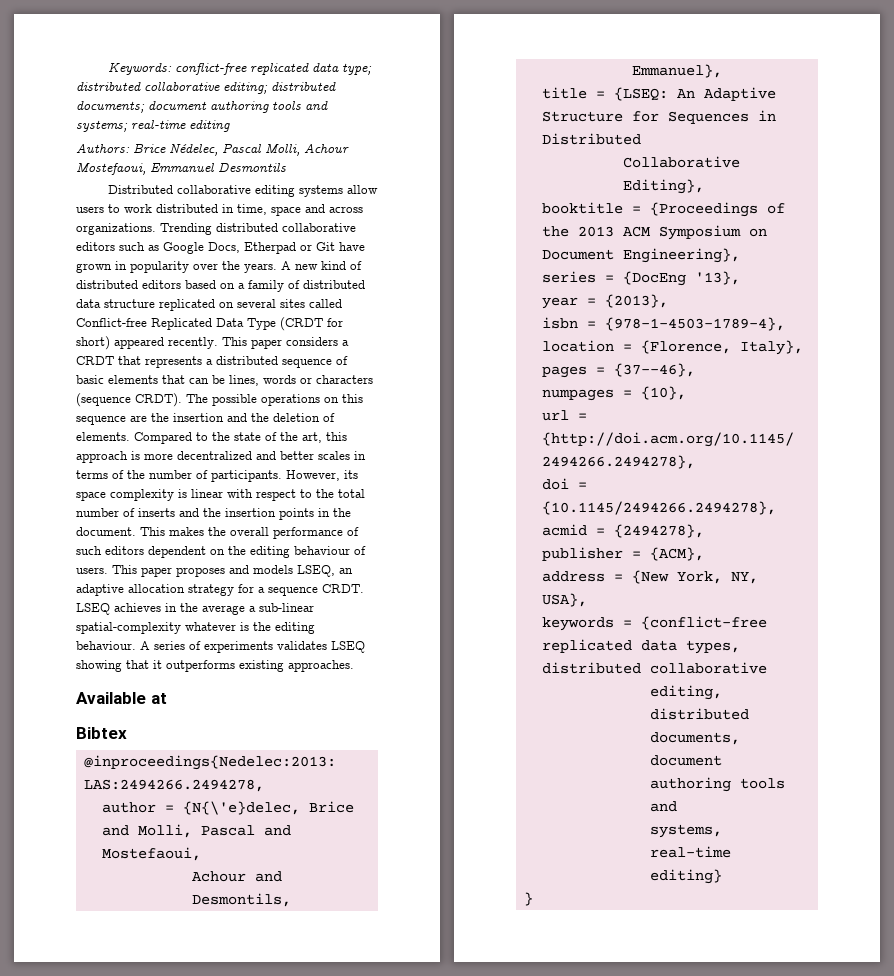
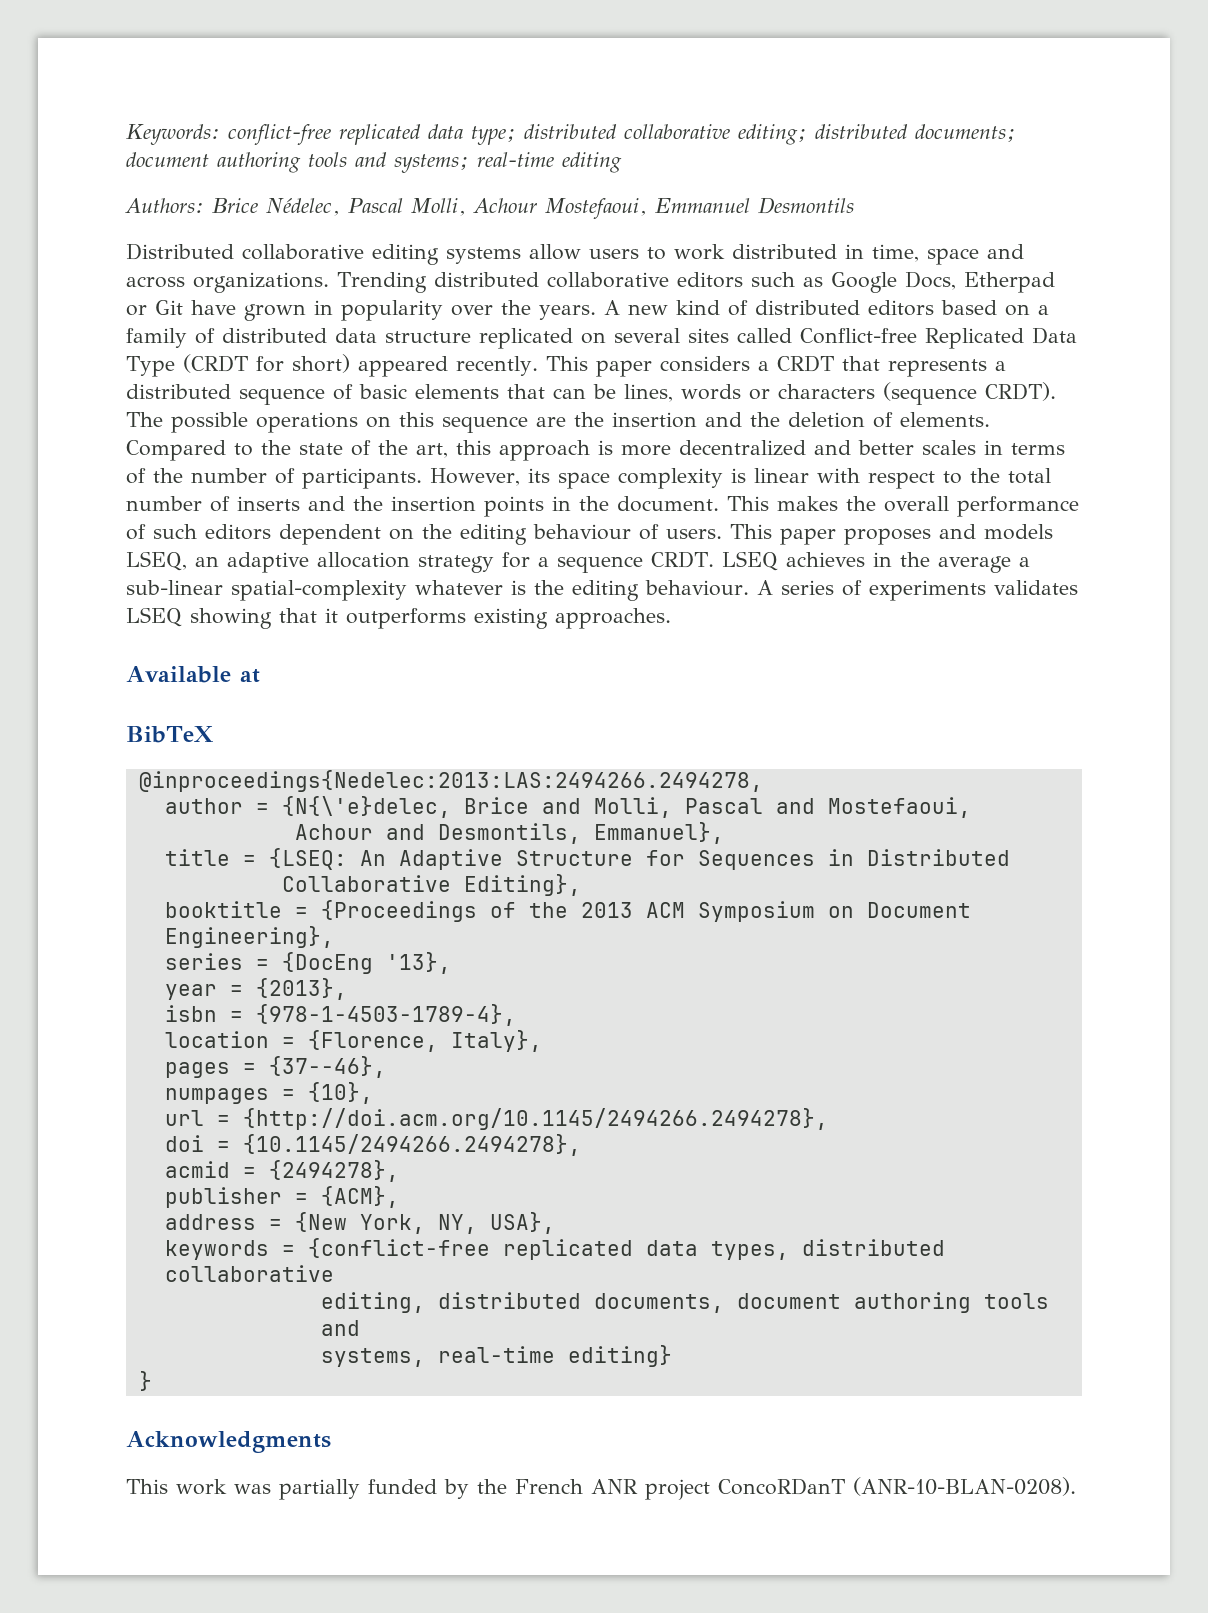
- Bibtex
+ BibTeX
+ Acknowledgments
+ This work was partially funded by the French ANR project ConcoRDanT (ANR-10-BLAN-0208).

